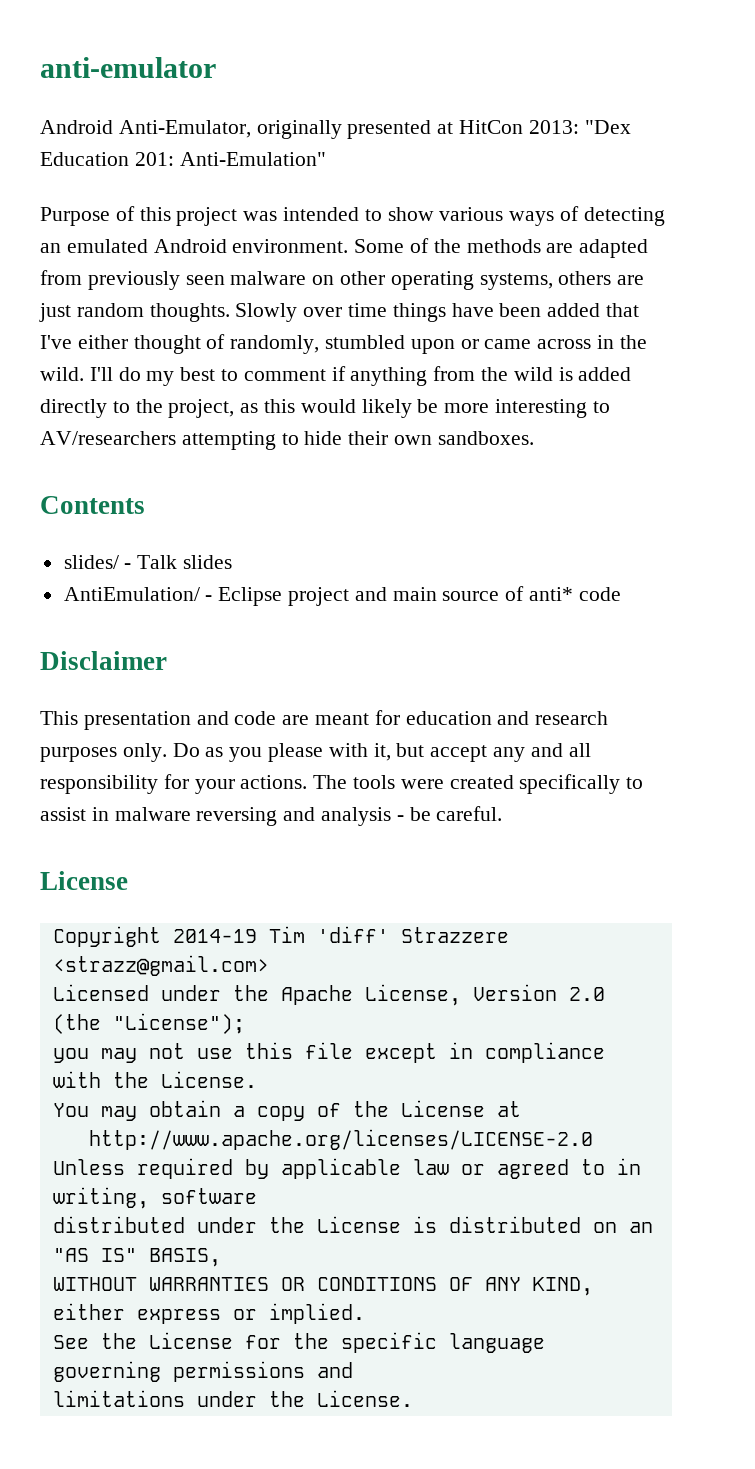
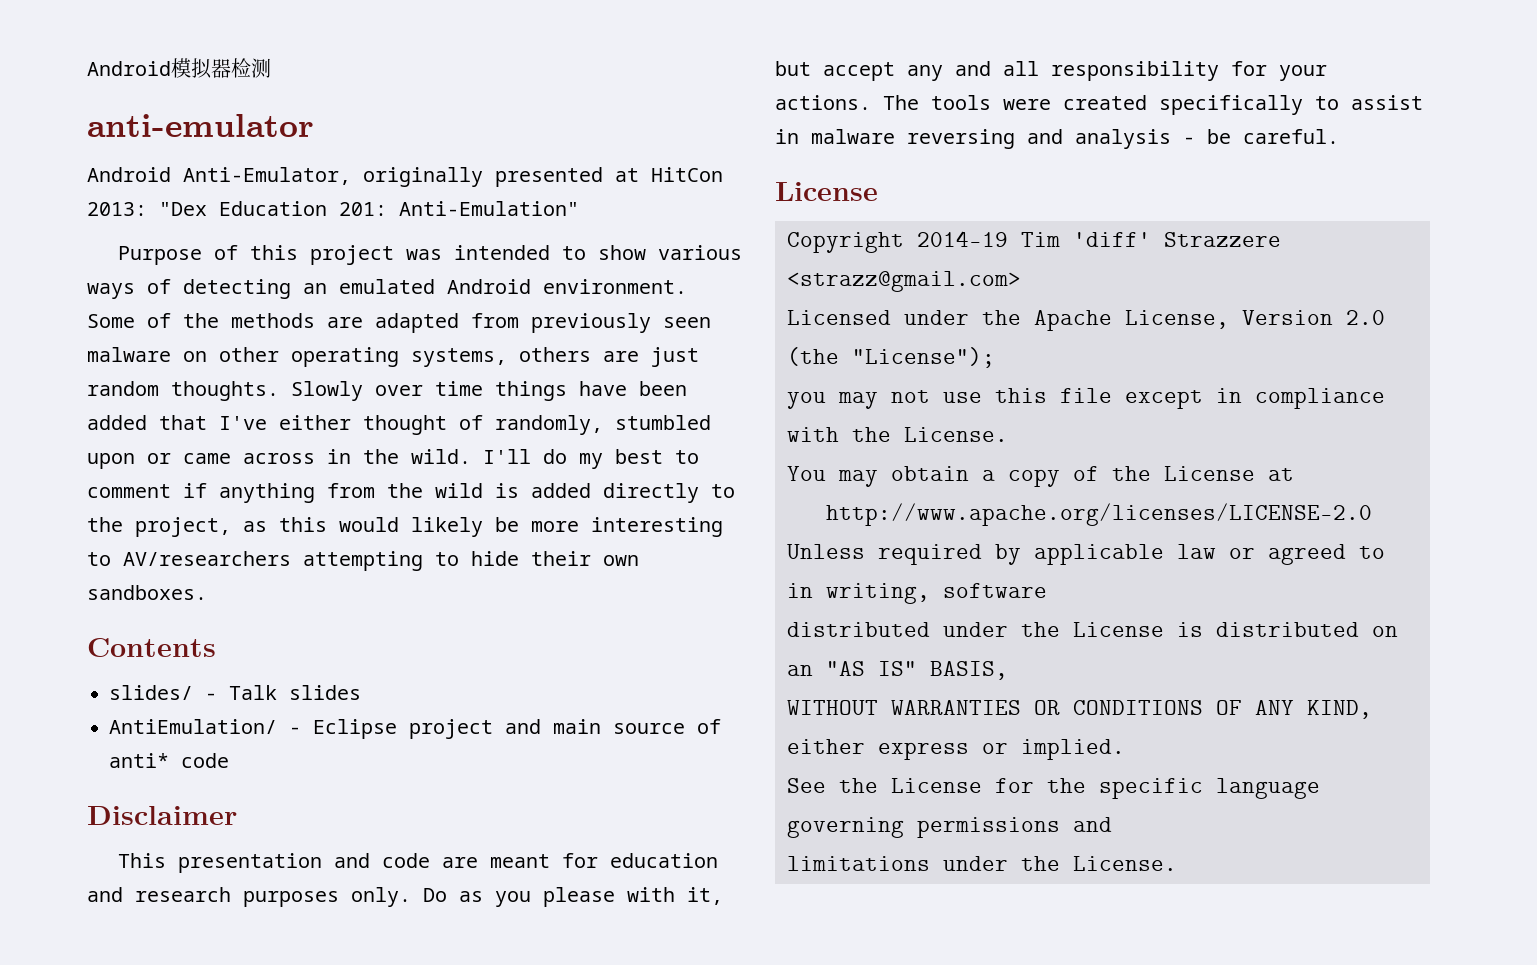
+ Android模拟器检测

